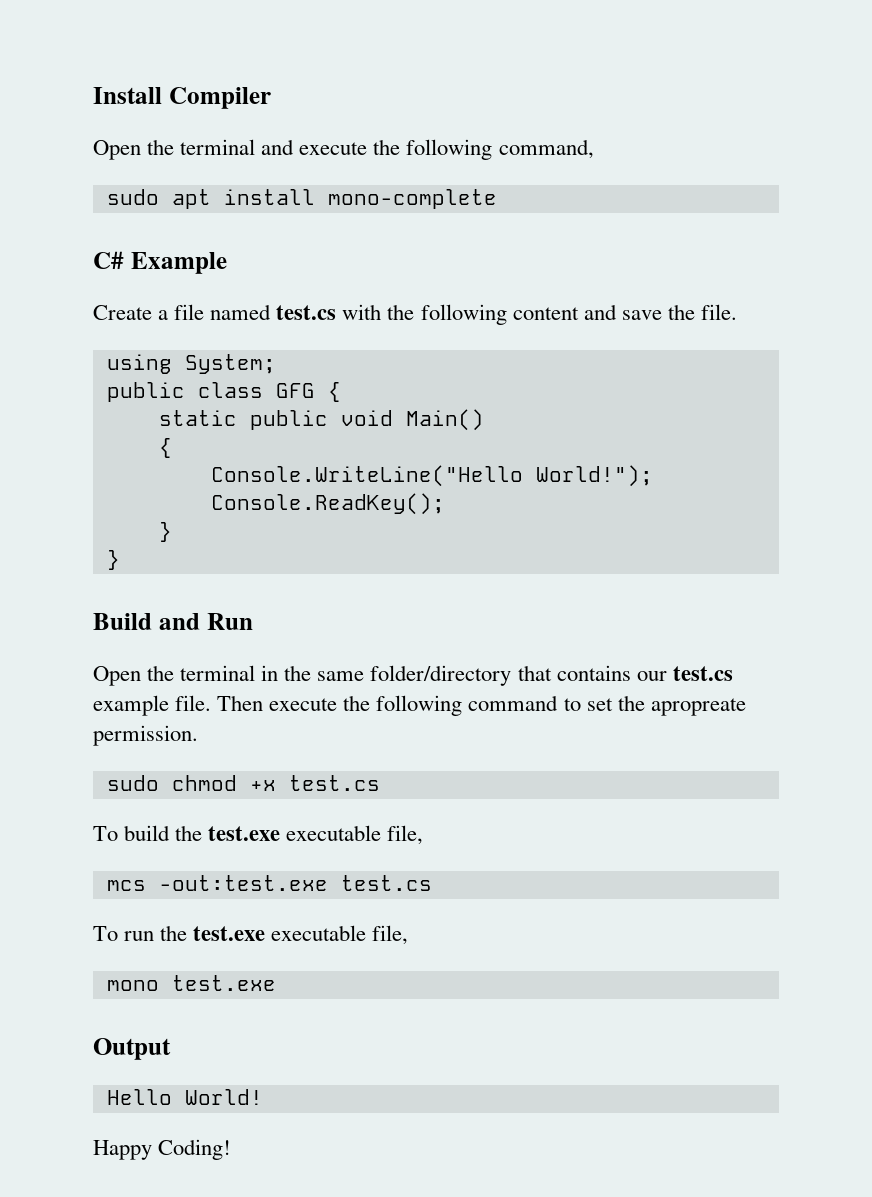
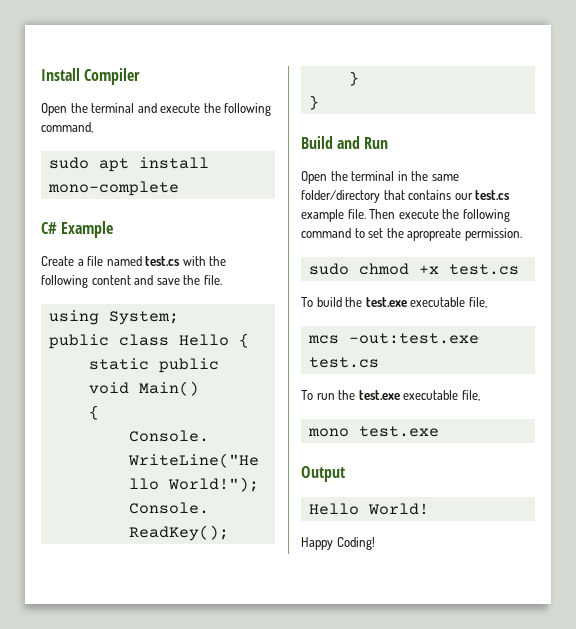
- public class GFG {
+ public class Hello {

